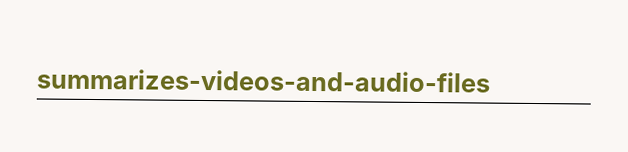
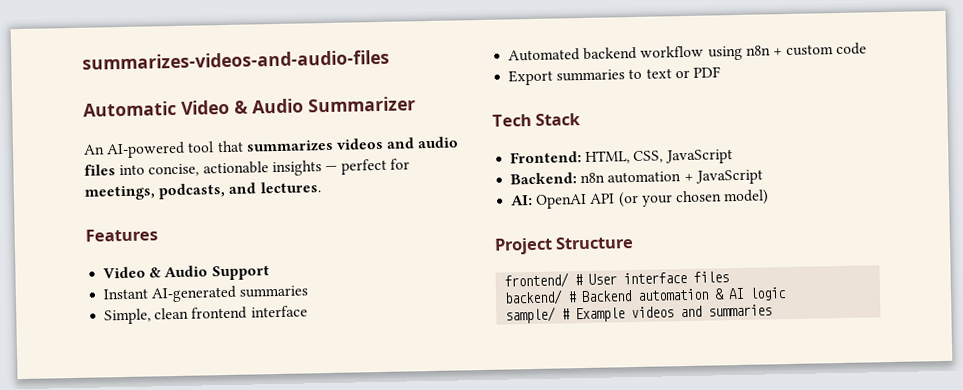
+ Automatic Video & Audio Summarizer
+ An AI-powered tool that summarizes videos and audio files into concise, actionable insights — perfect for meetings, podcasts, and lectures.
+ Features
+ Video & Audio Support
+ Instant AI-generated summaries
+ Simple, clean frontend interface
+ Automated backend workflow using n8n + custom code
+ Export summaries to text or PDF
+ Tech Stack
+ Frontend: HTML, CSS, JavaScript
+ Backend: n8n automation + JavaScript
+ AI: OpenAI API (or your chosen model)
+ Project Structure
+ frontend/ # User interface files
+ backend/ # Backend automation & AI logic
+ sample/ # Example videos and summaries

